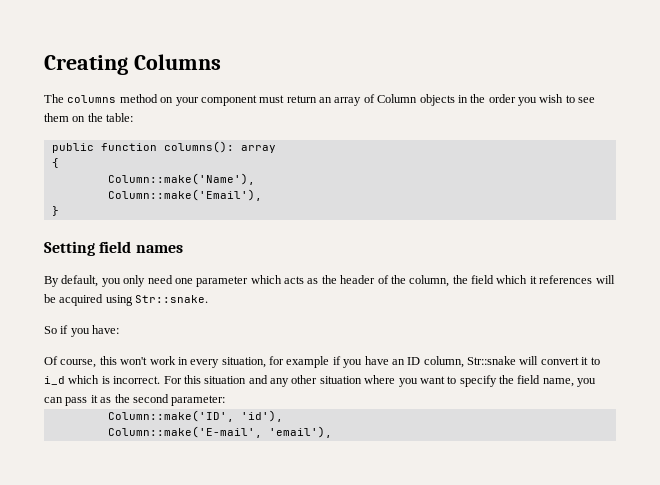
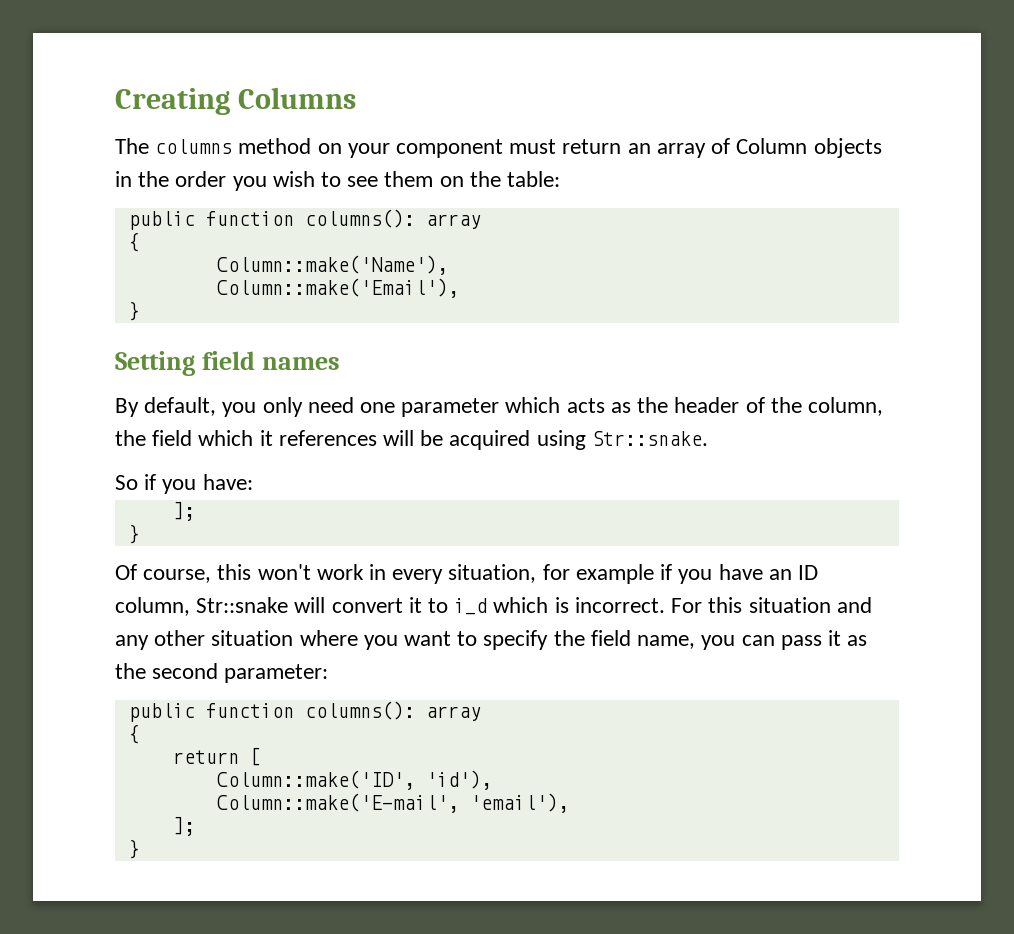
  So if you have:
+ ];
+ }
  For this situation and any other situation where you want to specify the field name, you can pass it as the second parameter:
+ public function columns(): array
+ {
+ return [
  Column::make('E-mail', 'email'),
+ ];
+ }

